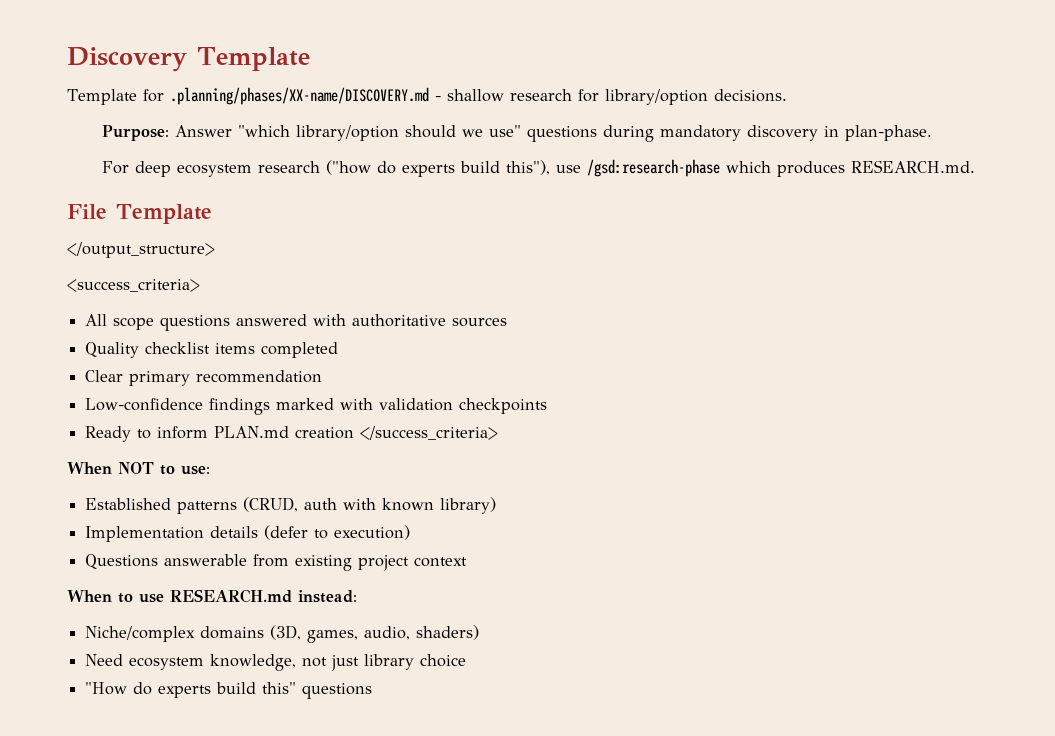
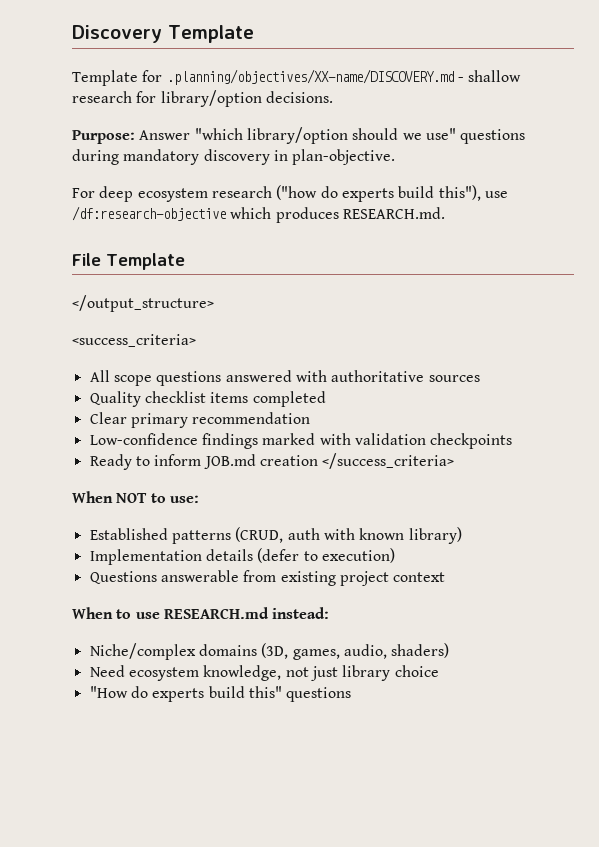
- Template for .planning/phases/XX-name/DISCOVERY.md - shallow research for library/option decisions.
+ Template for .planning/objectives/XX-name/DISCOVERY.md - shallow research for library/option decisions.
- Purpose: Answer "which library/option should we use" questions during mandatory discovery in plan-phase.
+ Purpose: Answer "which library/option should we use" questions during mandatory discovery in plan-objective.
- For deep ecosystem research ("how do experts build this"), use /gsd:research-phase which produces RESEARCH.md.
+ For deep ecosystem research ("how do experts build this"), use /df:research-objective which produces RESEARCH.md.
- Ready to inform PLAN.md creation </success_criteria>
+ Ready to inform JOB.md creation </success_criteria>

